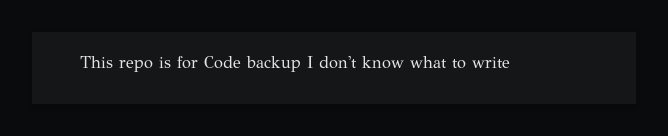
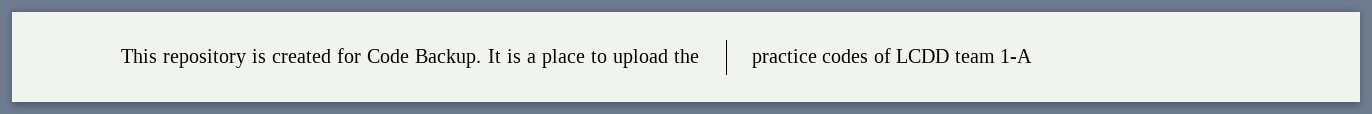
- This repo is for Code backup I don't know what to write
+ This repository is created for Code Backup. It is a place to upload the practice codes of LCDD team 1-A

